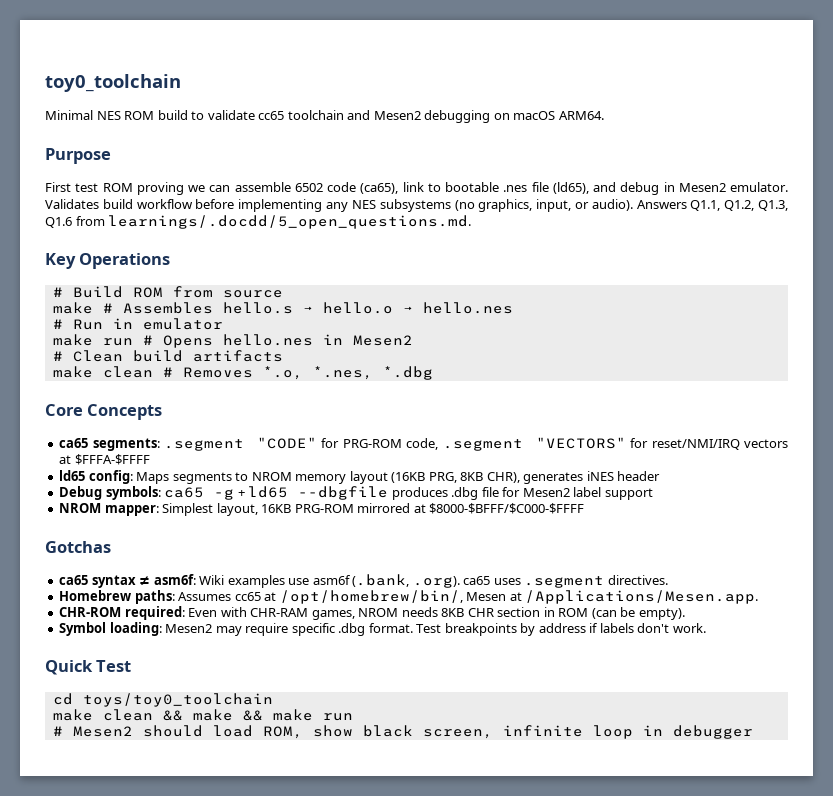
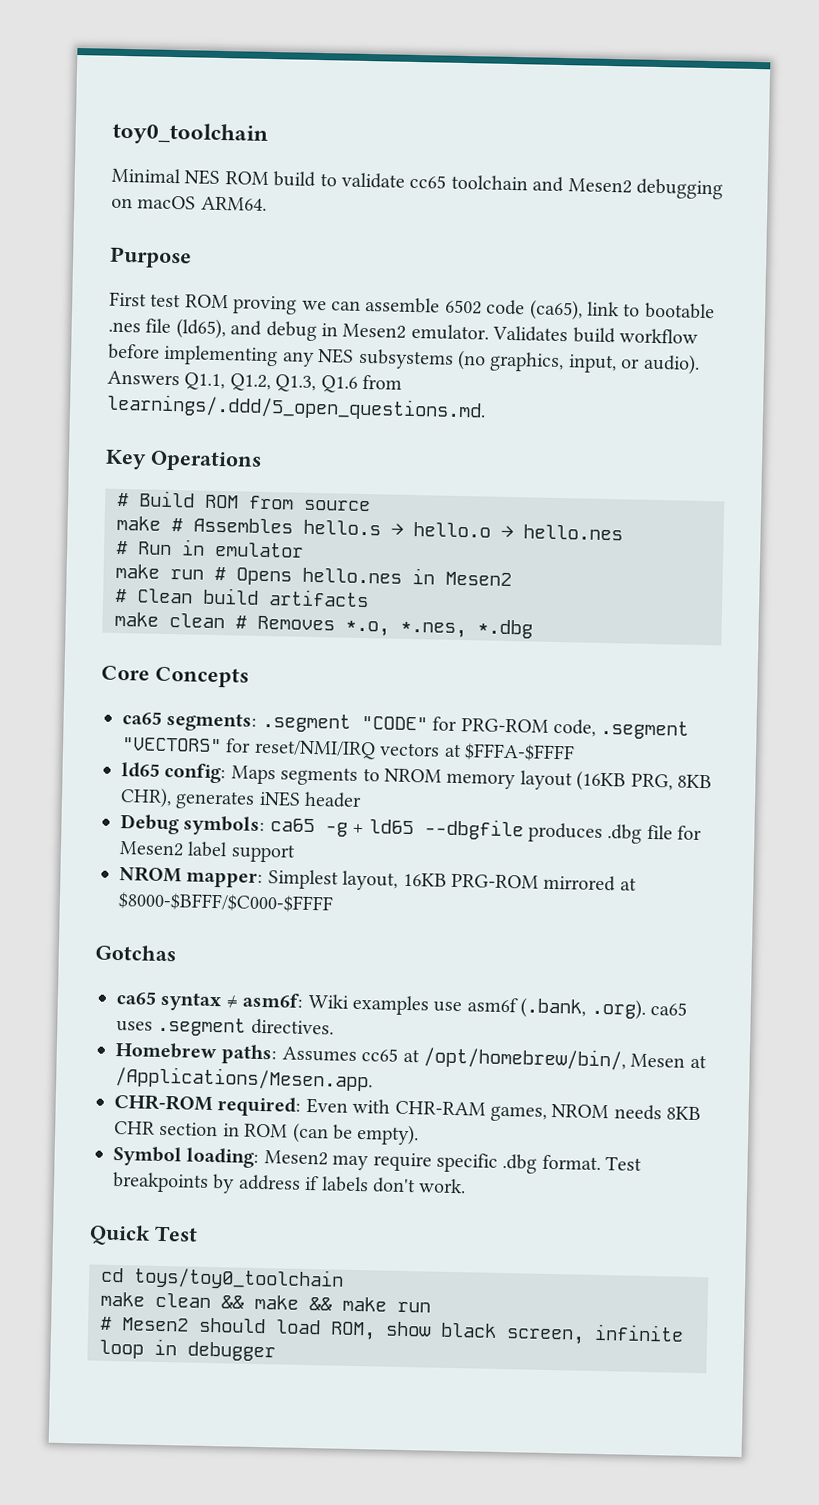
- Answers Q1.1, Q1.2, Q1.3, Q1.6 from learnings/.docdd/5_open_questions.md.
+ Answers Q1.1, Q1.2, Q1.3, Q1.6 from learnings/.ddd/5_open_questions.md.

